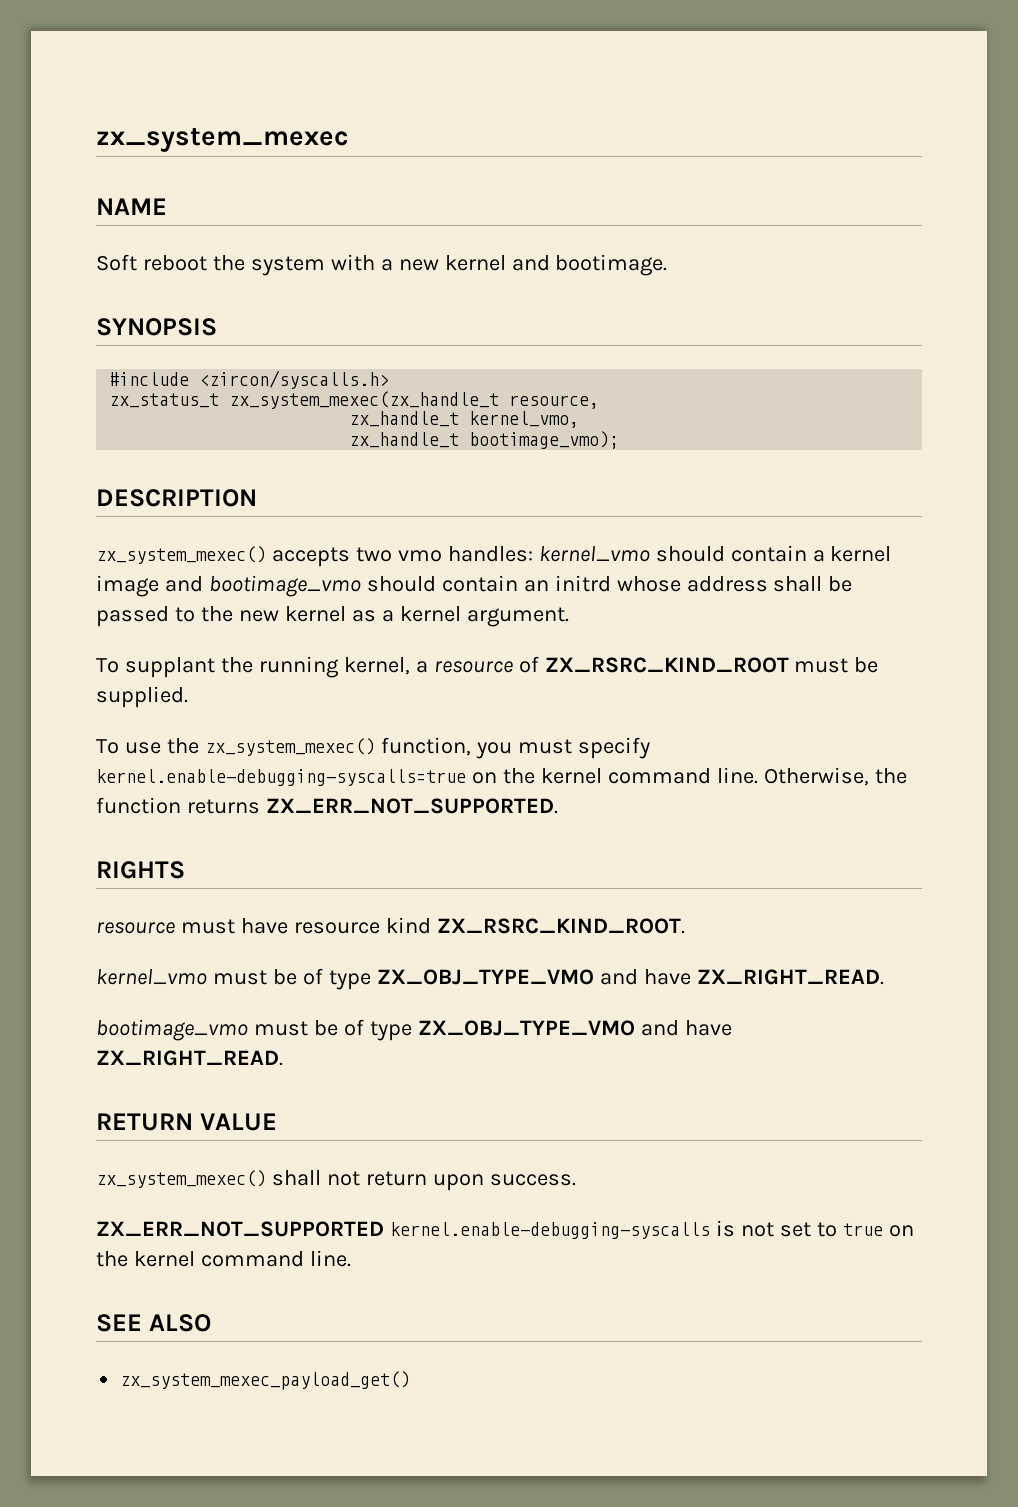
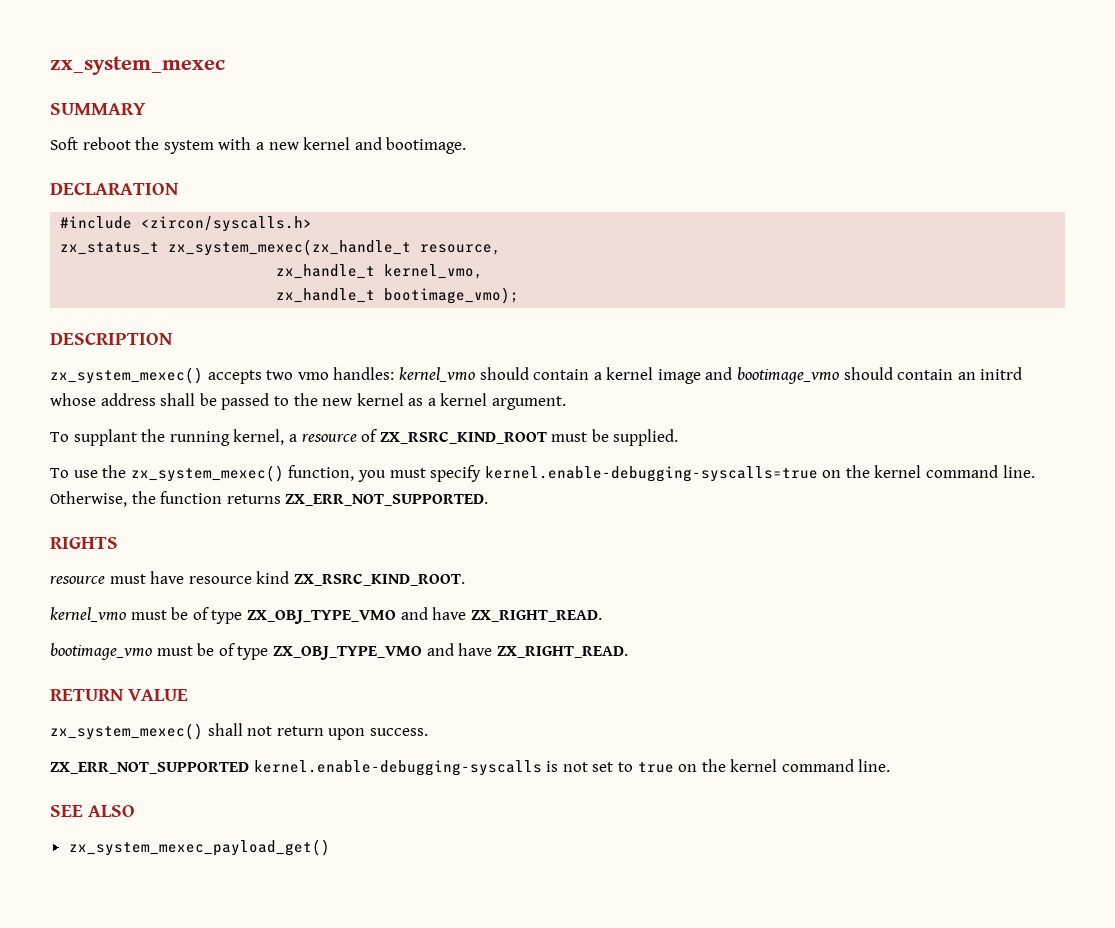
- NAME
+ SUMMARY
- SYNOPSIS
+ DECLARATION

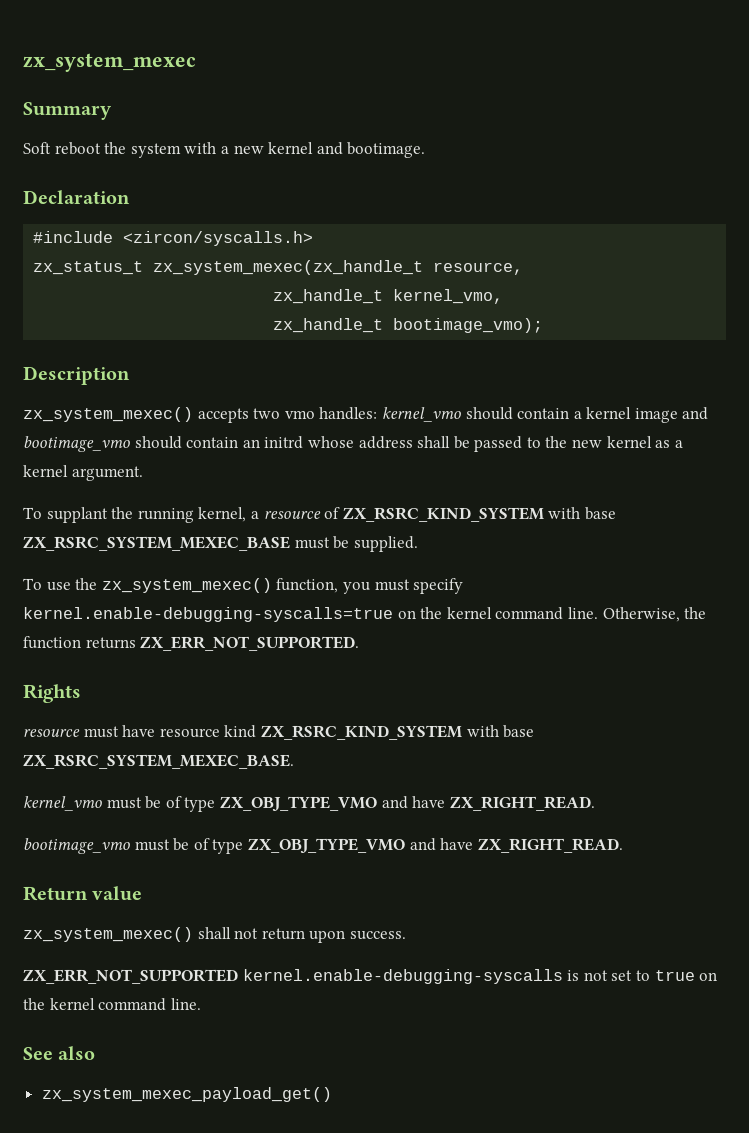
- SUMMARY
+ Summary
- DECLARATION
+ Declaration
- DESCRIPTION
+ Description
- To supplant the running kernel, a resource of ZX_RSRC_KIND_ROOT must be supplied.
+ To supplant the running kernel, a resource of ZX_RSRC_KIND_SYSTEM with base ZX_RSRC_SYSTEM_MEXEC_BASE must be supplied.
- RIGHTS
+ Rights
- resource must have resource kind ZX_RSRC_KIND_ROOT.
+ resource must have resource kind ZX_RSRC_KIND_SYSTEM with base ZX_RSRC_SYSTEM_MEXEC_BASE.
- RETURN VALUE
+ Return value
- SEE ALSO
+ See also

